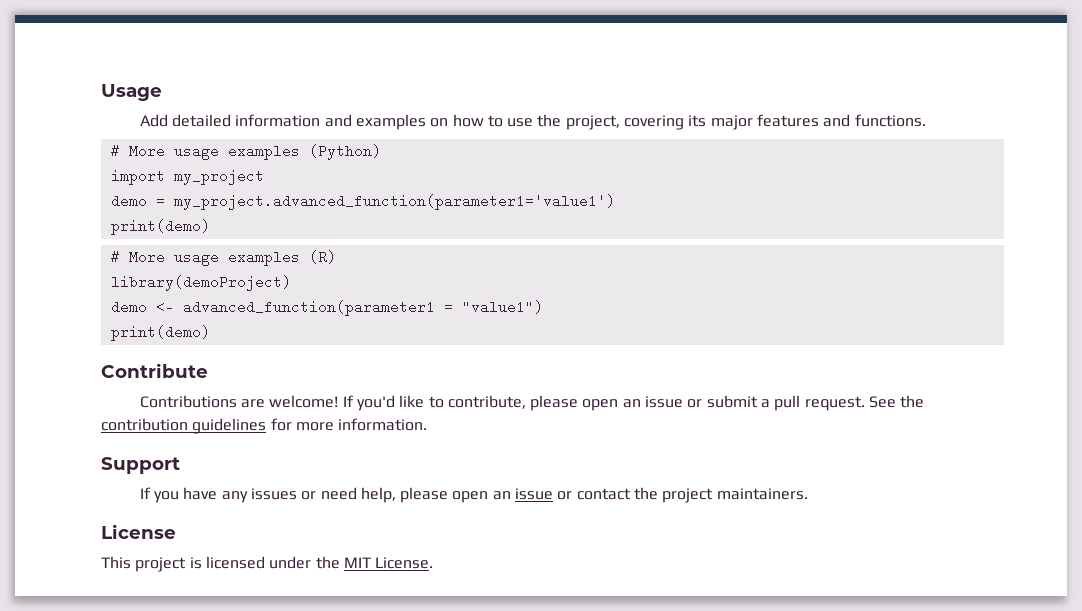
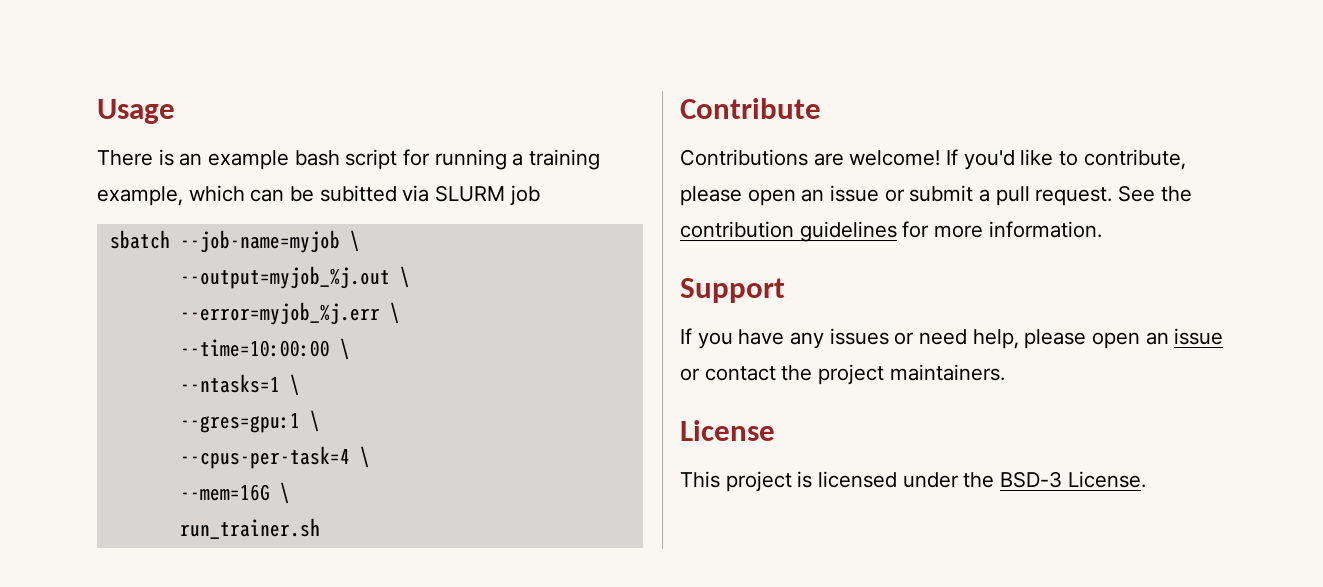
- Add detailed information and examples on how to use the project, covering its major features and functions.
- # More usage examples (Python)
- import my_project
- demo = my_project.advanced_function(parameter1='value1')
- print(demo)
- # More usage examples (R)
- library(demoProject)
- demo <- advanced_function(parameter1 = "value1")
- print(demo)
+ There is an example bash script for running a training example, which can be subitted via SLURM job
+ sbatch --job-name=myjob \
+ --output=myjob_%j.out \
+ --error=myjob_%j.err \
+ --time=10:00:00 \
+ --ntasks=1 \
+ --gres=gpu:1 \
+ --cpus-per-task=4 \
+ --mem=16G \
+ run_trainer.sh
- This project is licensed under the MIT License.
+ This project is licensed under the BSD-3 License.

